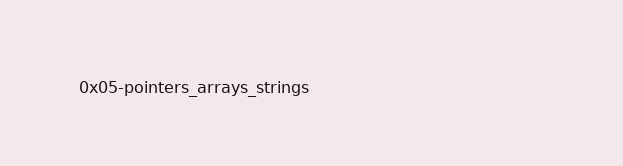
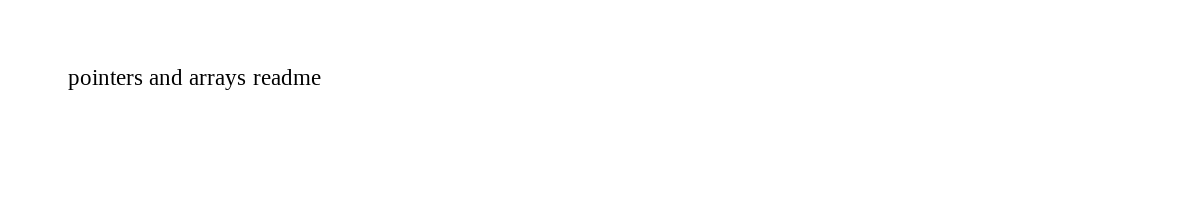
- 0x05-pointers_arrays_strings
+ pointers and arrays readme

